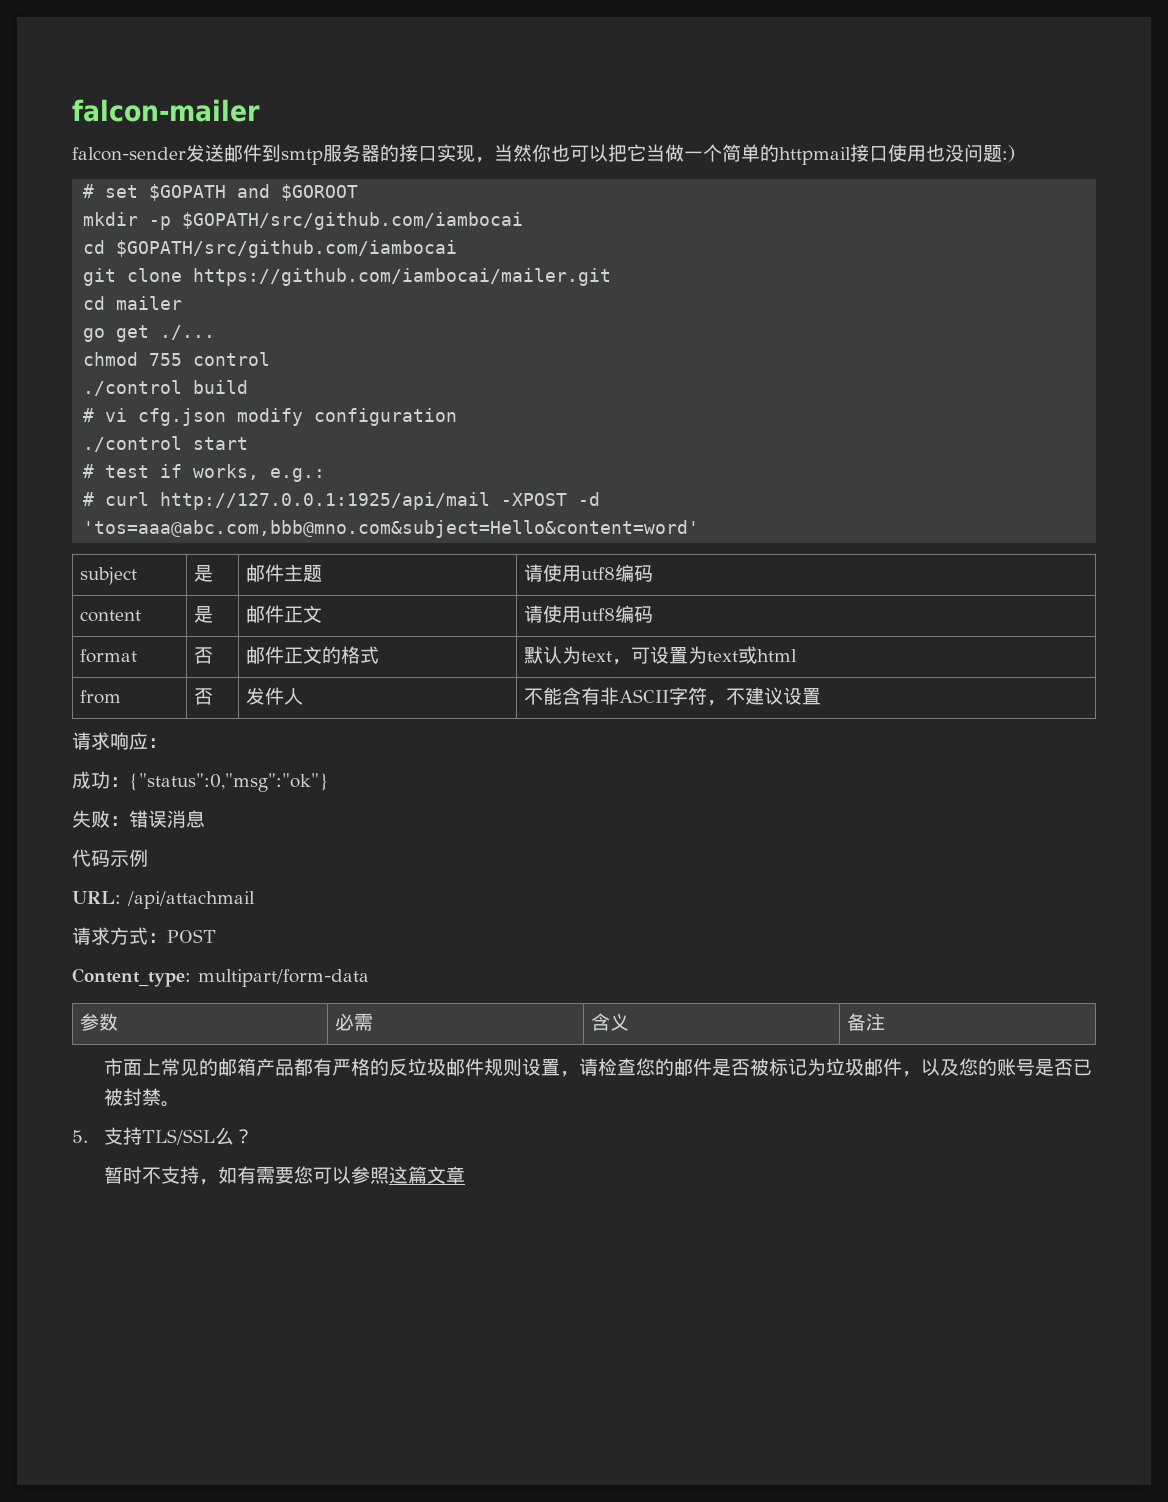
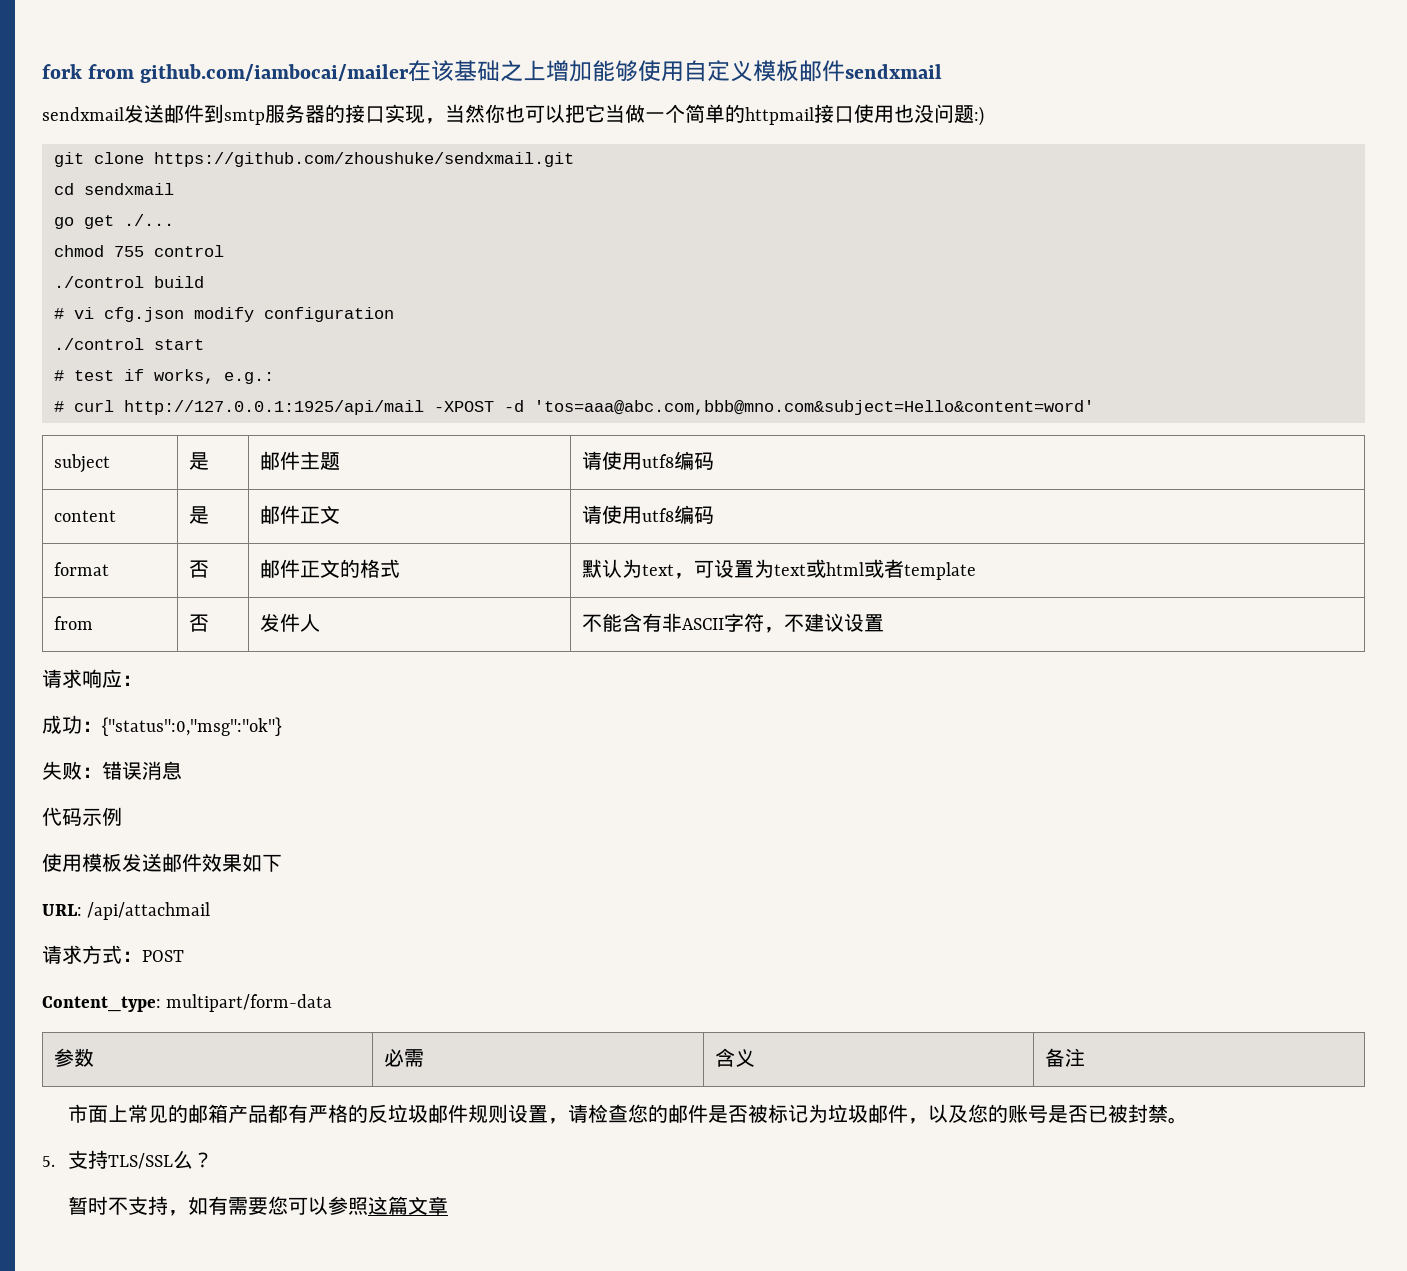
- falcon-mailer
- falcon-sender发送邮件到smtp服务器的接口实现，当然你也可以把它当做一个简单的httpmail接口使用也没问题:)
+ fork from github.com/iambocai/mailer在该基础之上增加能够使用自定义模板邮件sendxmail
+ sendxmail发送邮件到smtp服务器的接口实现，当然你也可以把它当做一个简单的httpmail接口使用也没问题:)
- # set $GOPATH and $GOROOT
- mkdir -p $GOPATH/src/github.com/iambocai
- cd $GOPATH/src/github.com/iambocai
- git clone https://github.com/iambocai/mailer.git
- cd mailer
+ git clone https://github.com/zhoushuke/sendxmail.git
+ cd sendxmail
- format | 否 | 邮件正文的格式 | 默认为text，可设置为text或html
+ format | 否 | 邮件正文的格式 | 默认为text，可设置为text或html或者template
+ 使用模板发送邮件效果如下

